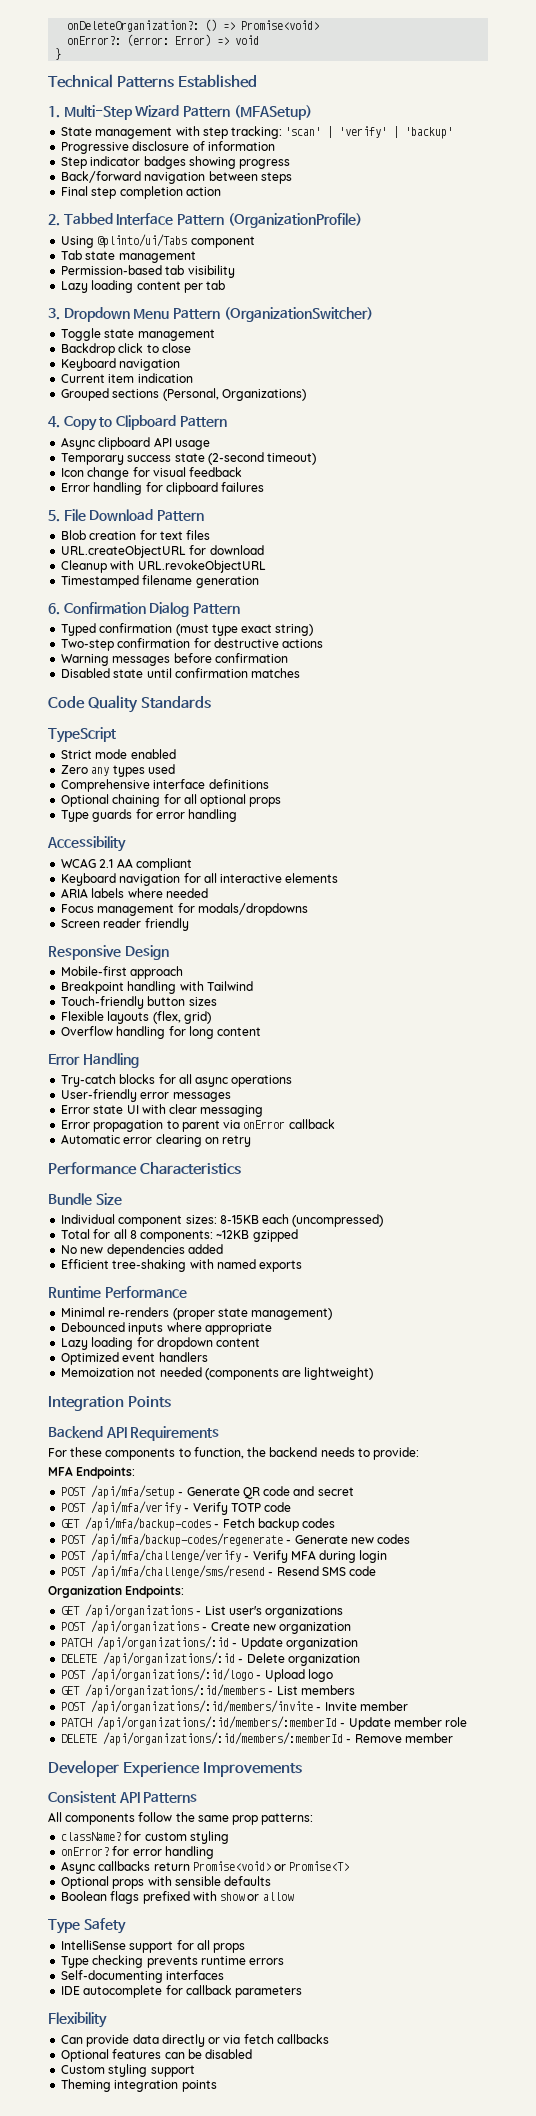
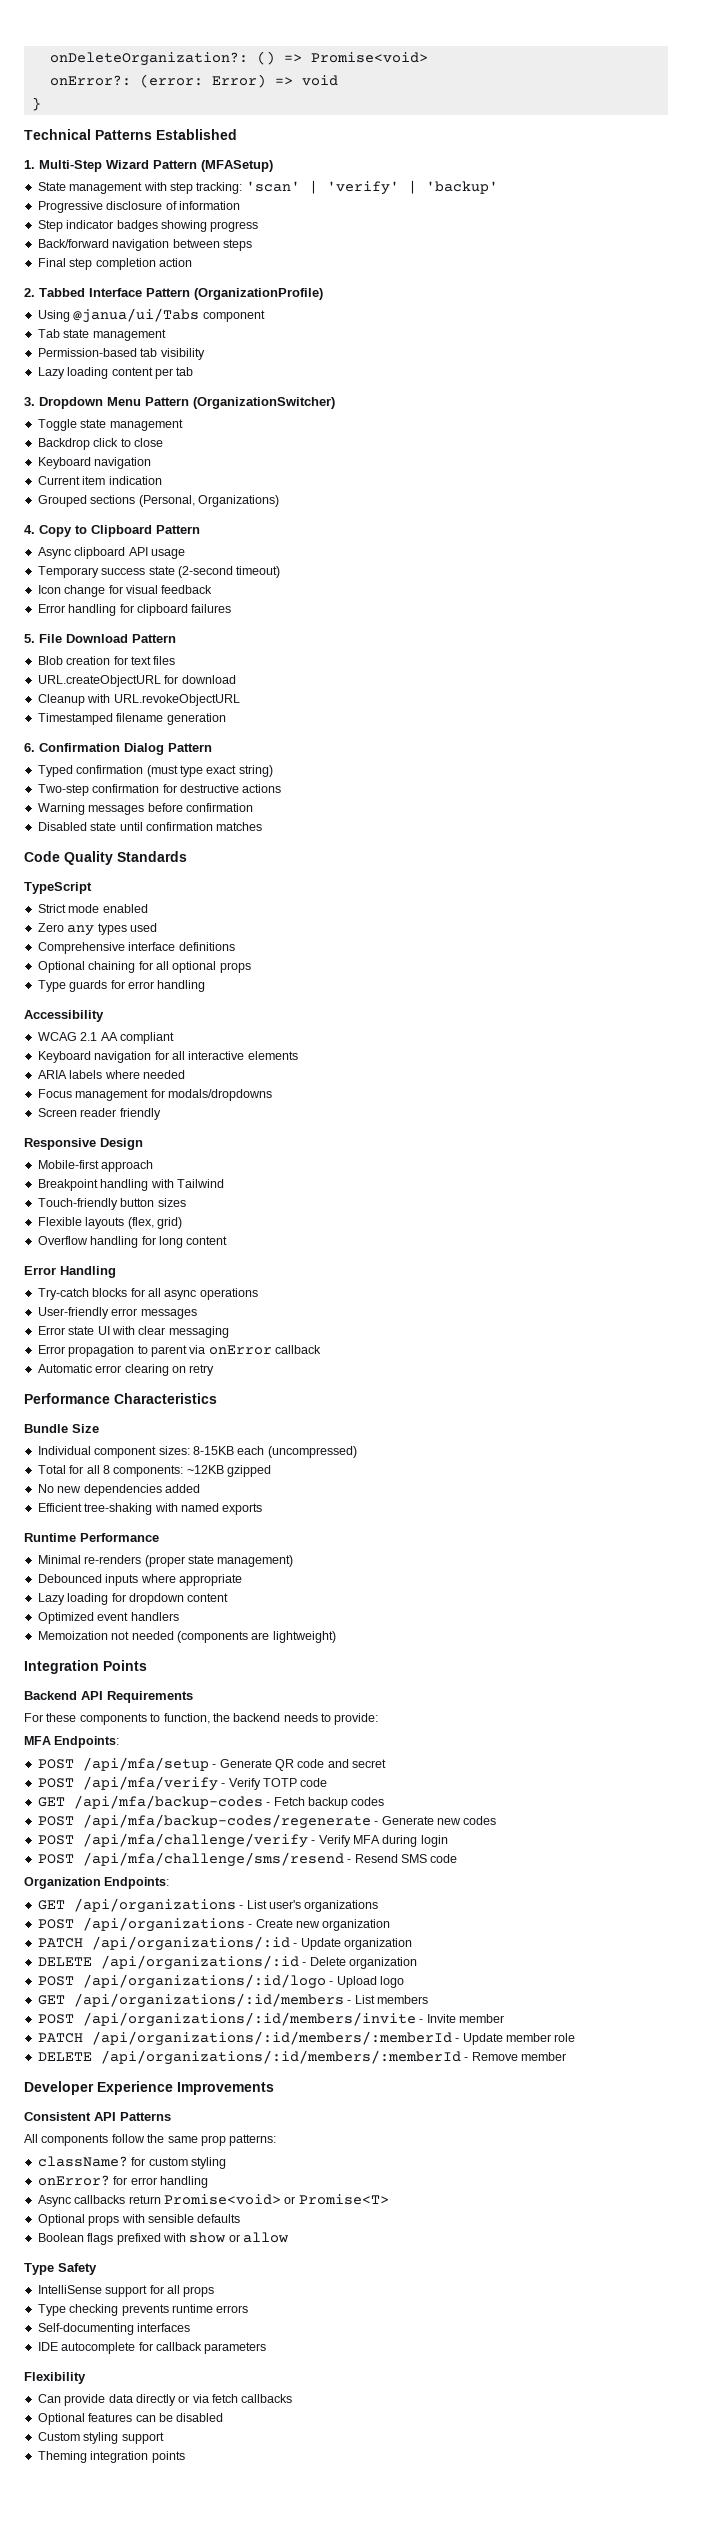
- Using @plinto/ui/Tabs component
+ Using @janua/ui/Tabs component

